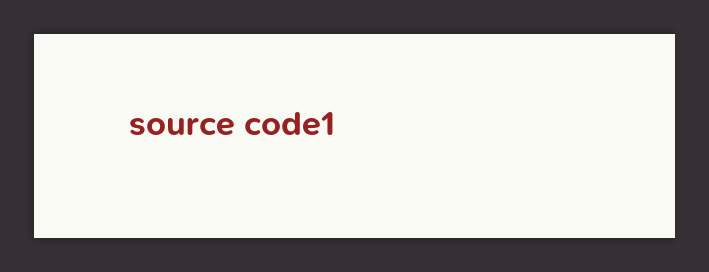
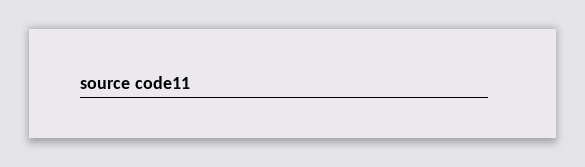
- source code1
+ source code11

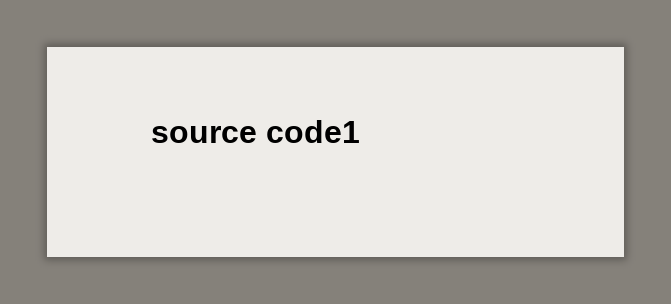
- source code11
+ source code1

